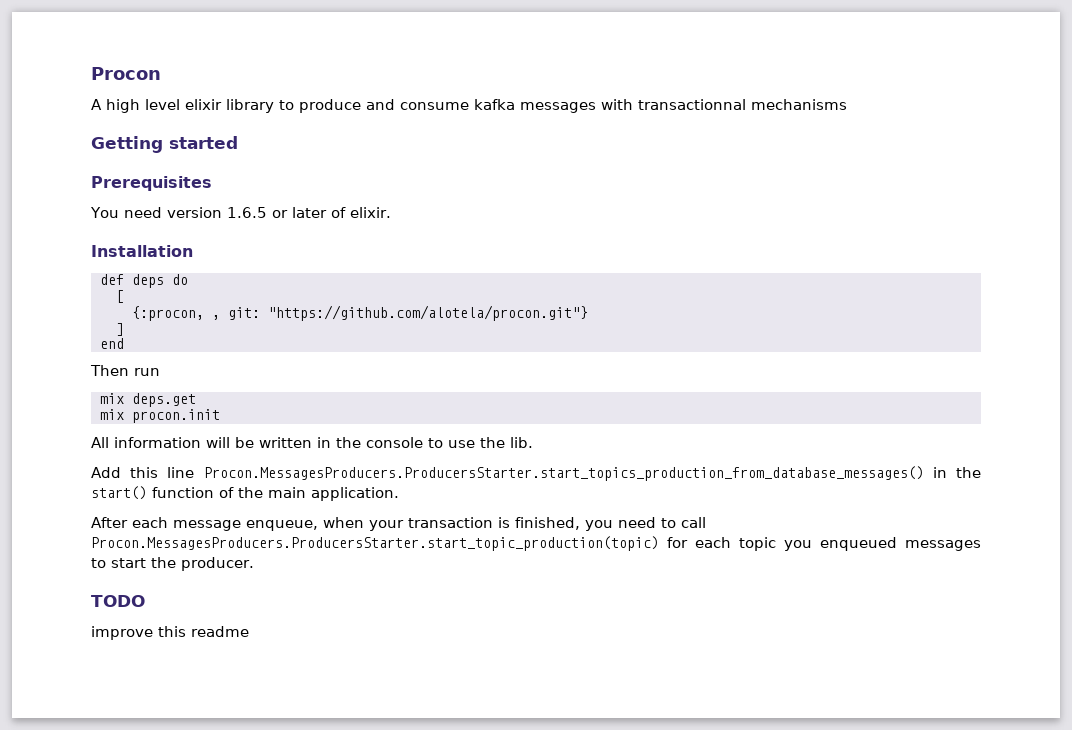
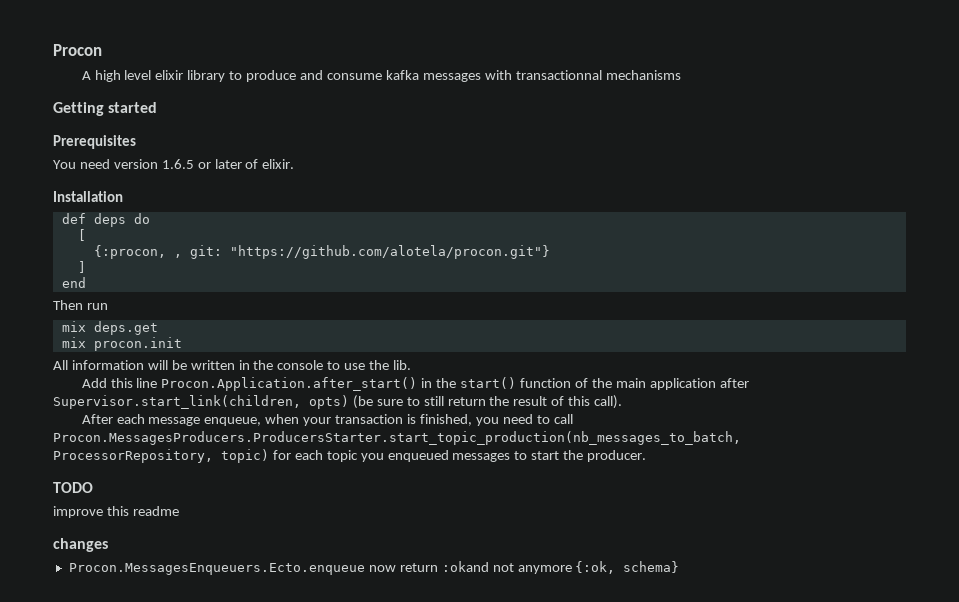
- Add this line Procon.MessagesProducers.ProducersStarter.start_topics_production_from_database_messages() in the start() function of the main application.
+ Add this line Procon.Application.after_start() in the start() function of the main application after Supervisor.start_link(children, opts) (be sure to still return the result of this call).
- After each message enqueue, when your transaction is finished, you need to call Procon.MessagesProducers.ProducersStarter.start_topic_production(topic) for each topic you enqueued messages to start the producer.
+ After each message enqueue, when your transaction is finished, you need to call Procon.MessagesProducers.ProducersStarter.start_topic_production(nb_messages_to_batch, ProcessorRepository, topic) for each topic you enqueued messages to start the producer.
+ changes
+ Procon.MessagesEnqueuers.Ecto.enqueue now return :okand not anymore {:ok, schema}

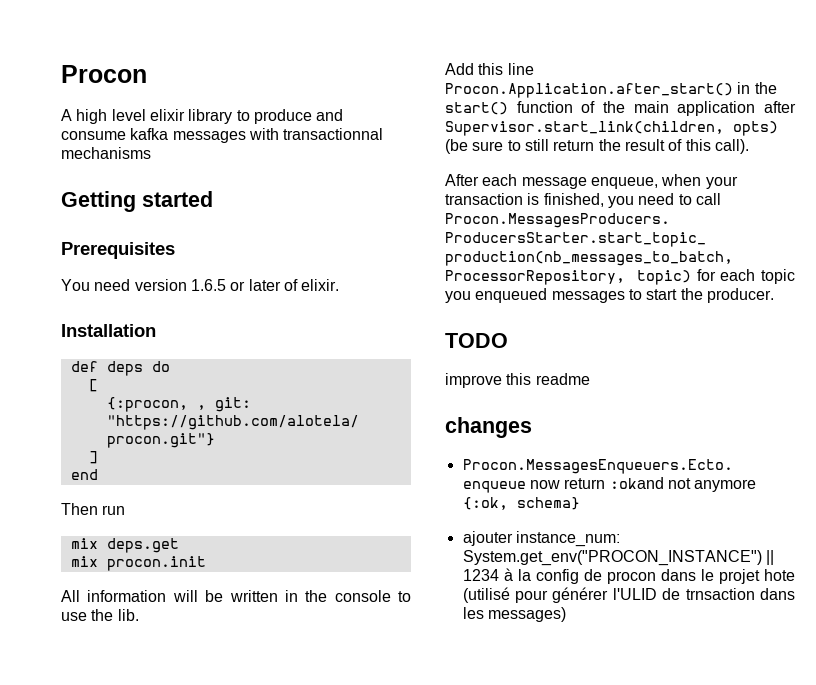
+ ajouter instance_num: System.get_env("PROCON_INSTANCE") || 1234 à la config de procon dans le projet hote (utilisé pour générer l'ULID de trnsaction dans les messages)

